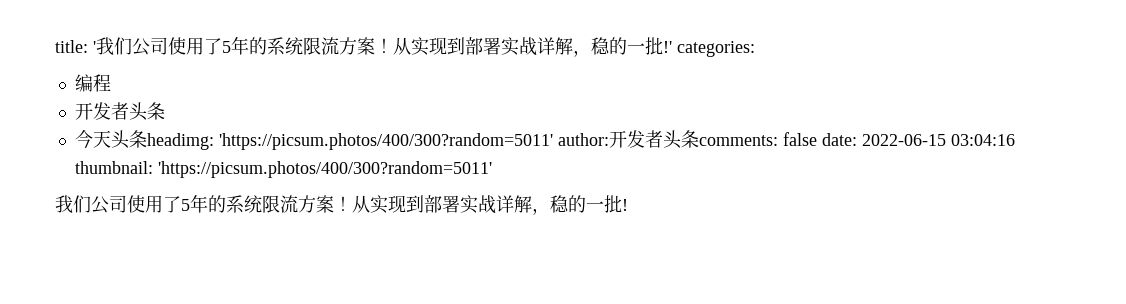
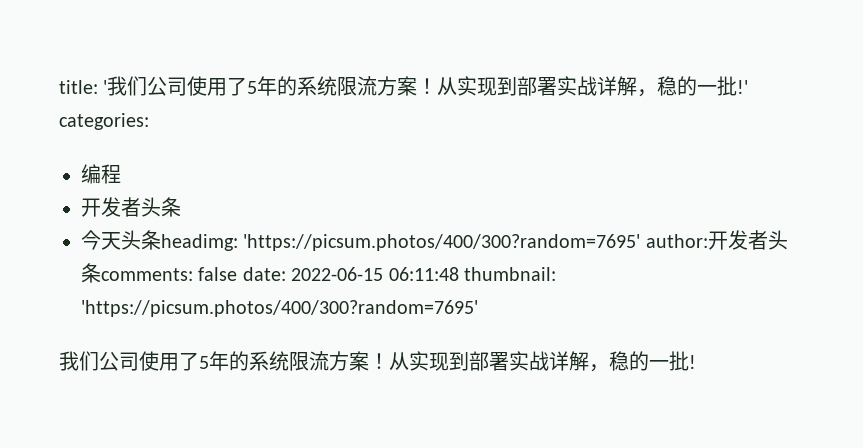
- 今天头条headimg: 'https://picsum.photos/400/300?random=5011' author:开发者头条comments: false date: 2022-06-15 03:04:16 thumbnail: 'https://picsum.photos/400/300?random=5011'
+ 今天头条headimg: 'https://picsum.photos/400/300?random=7695' author:开发者头条comments: false date: 2022-06-15 06:11:48 thumbnail: 'https://picsum.photos/400/300?random=7695'

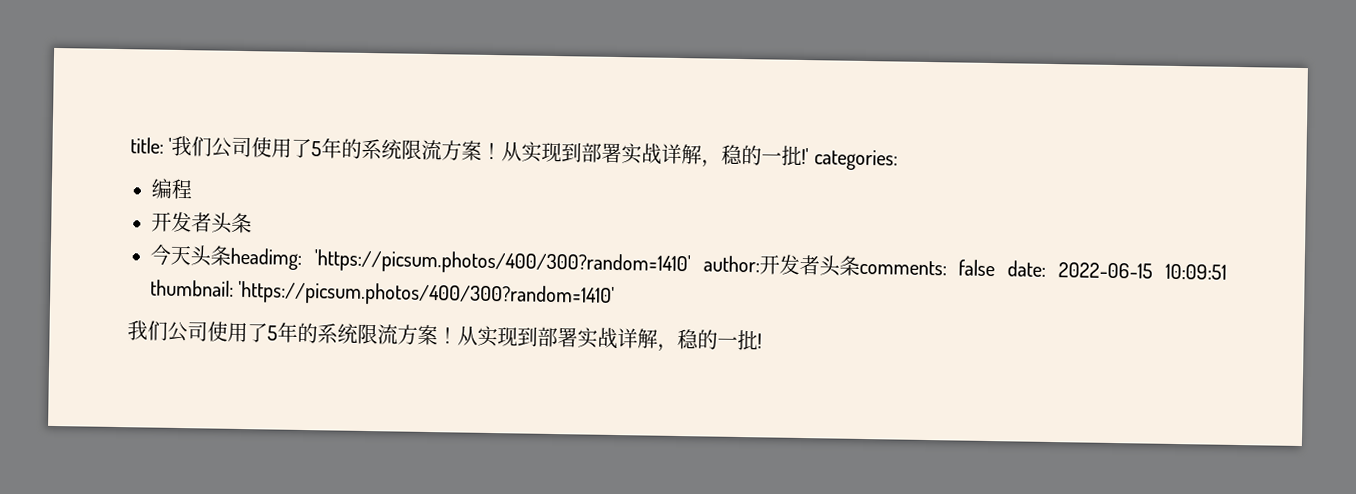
- 今天头条headimg: 'https://picsum.photos/400/300?random=7695' author:开发者头条comments: false date: 2022-06-15 06:11:48 thumbnail: 'https://picsum.photos/400/300?random=7695'
+ 今天头条headimg: 'https://picsum.photos/400/300?random=1410' author:开发者头条comments: false date: 2022-06-15 10:09:51 thumbnail: 'https://picsum.photos/400/300?random=1410'

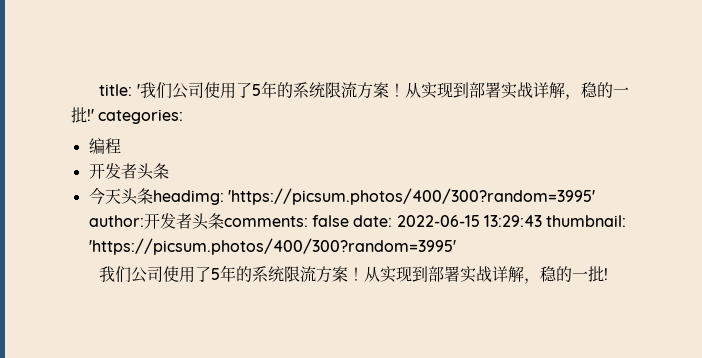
- 今天头条headimg: 'https://picsum.photos/400/300?random=1410' author:开发者头条comments: false date: 2022-06-15 10:09:51 thumbnail: 'https://picsum.photos/400/300?random=1410'
+ 今天头条headimg: 'https://picsum.photos/400/300?random=3995' author:开发者头条comments: false date: 2022-06-15 13:29:43 thumbnail: 'https://picsum.photos/400/300?random=3995'

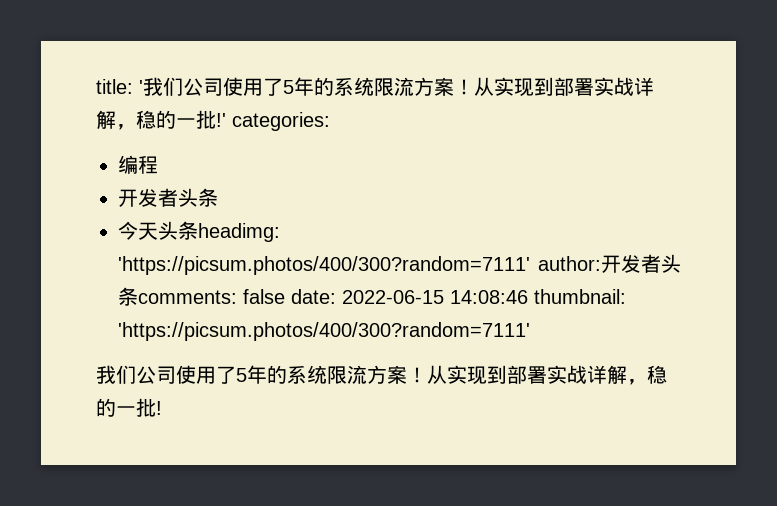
- 今天头条headimg: 'https://picsum.photos/400/300?random=3995' author:开发者头条comments: false date: 2022-06-15 13:29:43 thumbnail: 'https://picsum.photos/400/300?random=3995'
+ 今天头条headimg: 'https://picsum.photos/400/300?random=7111' author:开发者头条comments: false date: 2022-06-15 14:08:46 thumbnail: 'https://picsum.photos/400/300?random=7111'

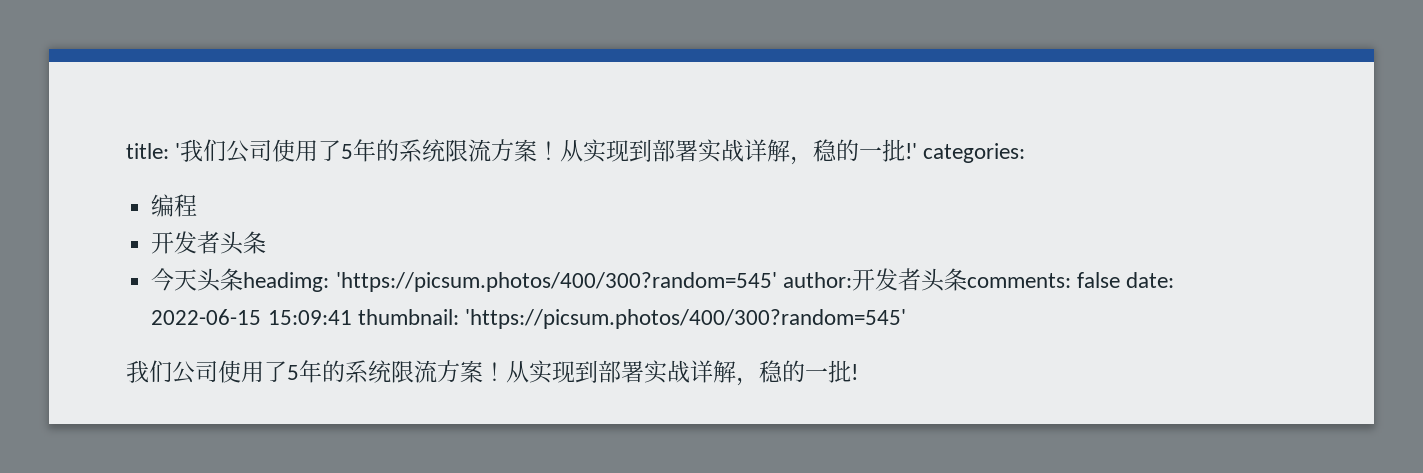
- 今天头条headimg: 'https://picsum.photos/400/300?random=7111' author:开发者头条comments: false date: 2022-06-15 14:08:46 thumbnail: 'https://picsum.photos/400/300?random=7111'
+ 今天头条headimg: 'https://picsum.photos/400/300?random=545' author:开发者头条comments: false date: 2022-06-15 15:09:41 thumbnail: 'https://picsum.photos/400/300?random=545'

